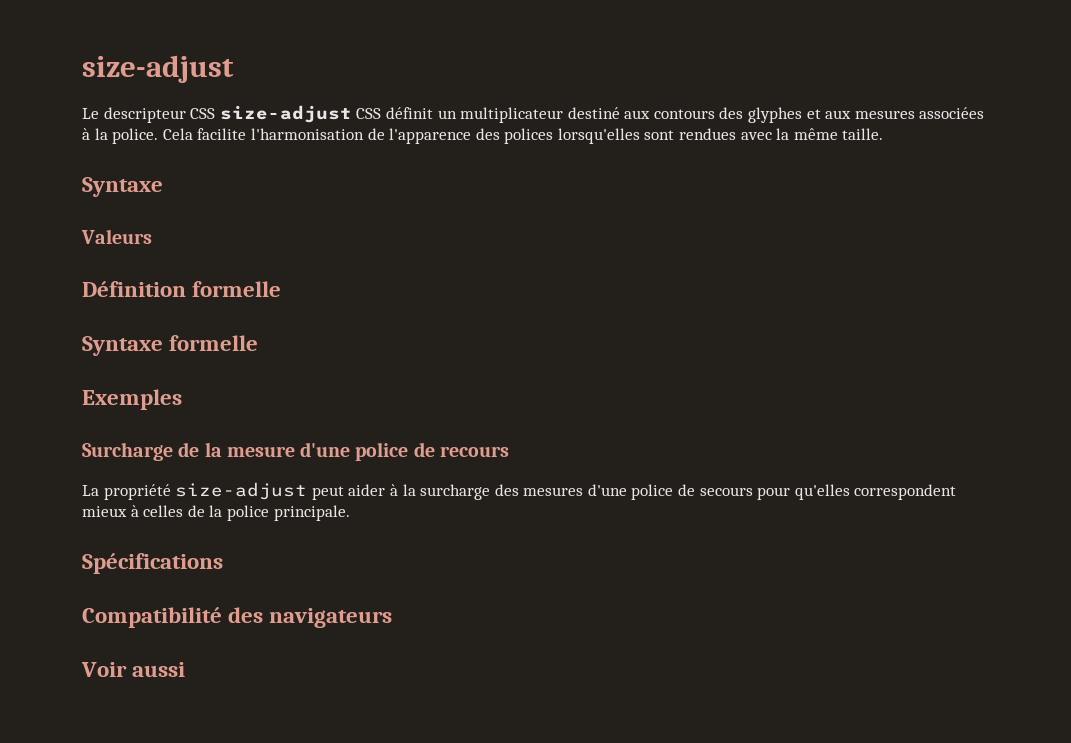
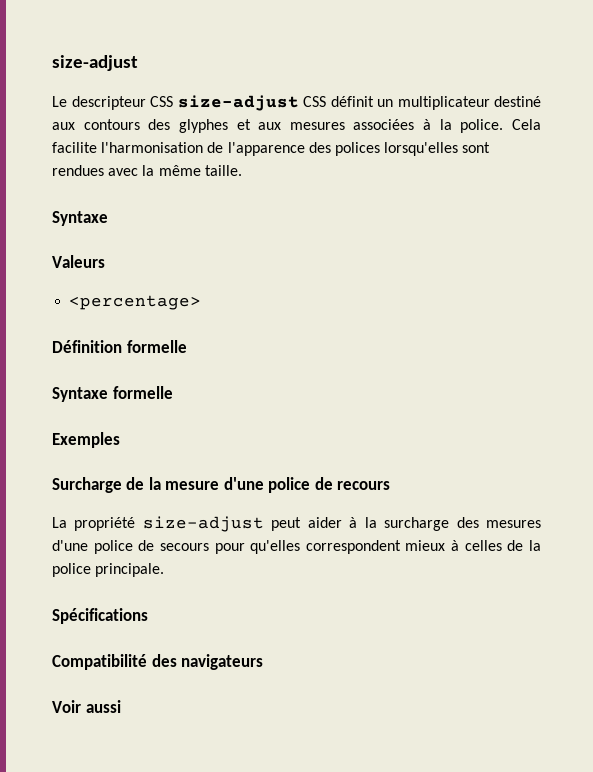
+ <percentage>

